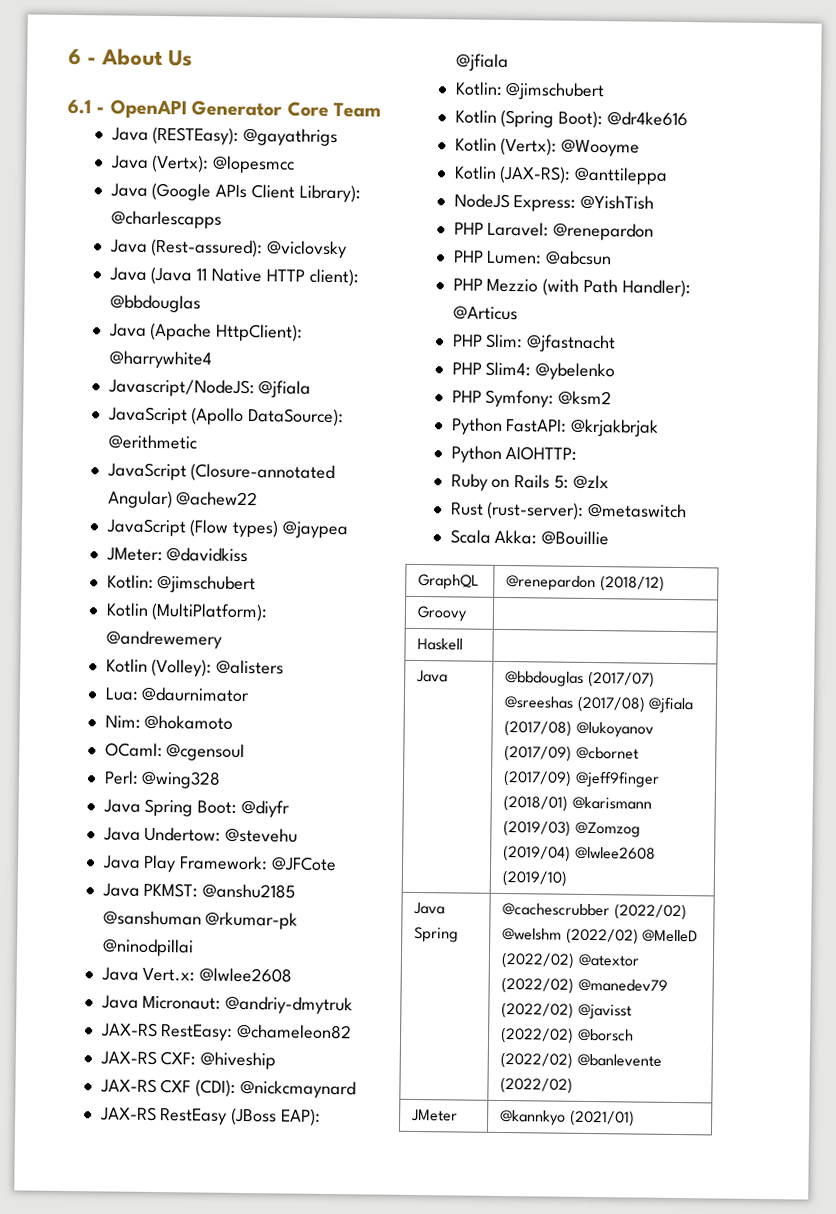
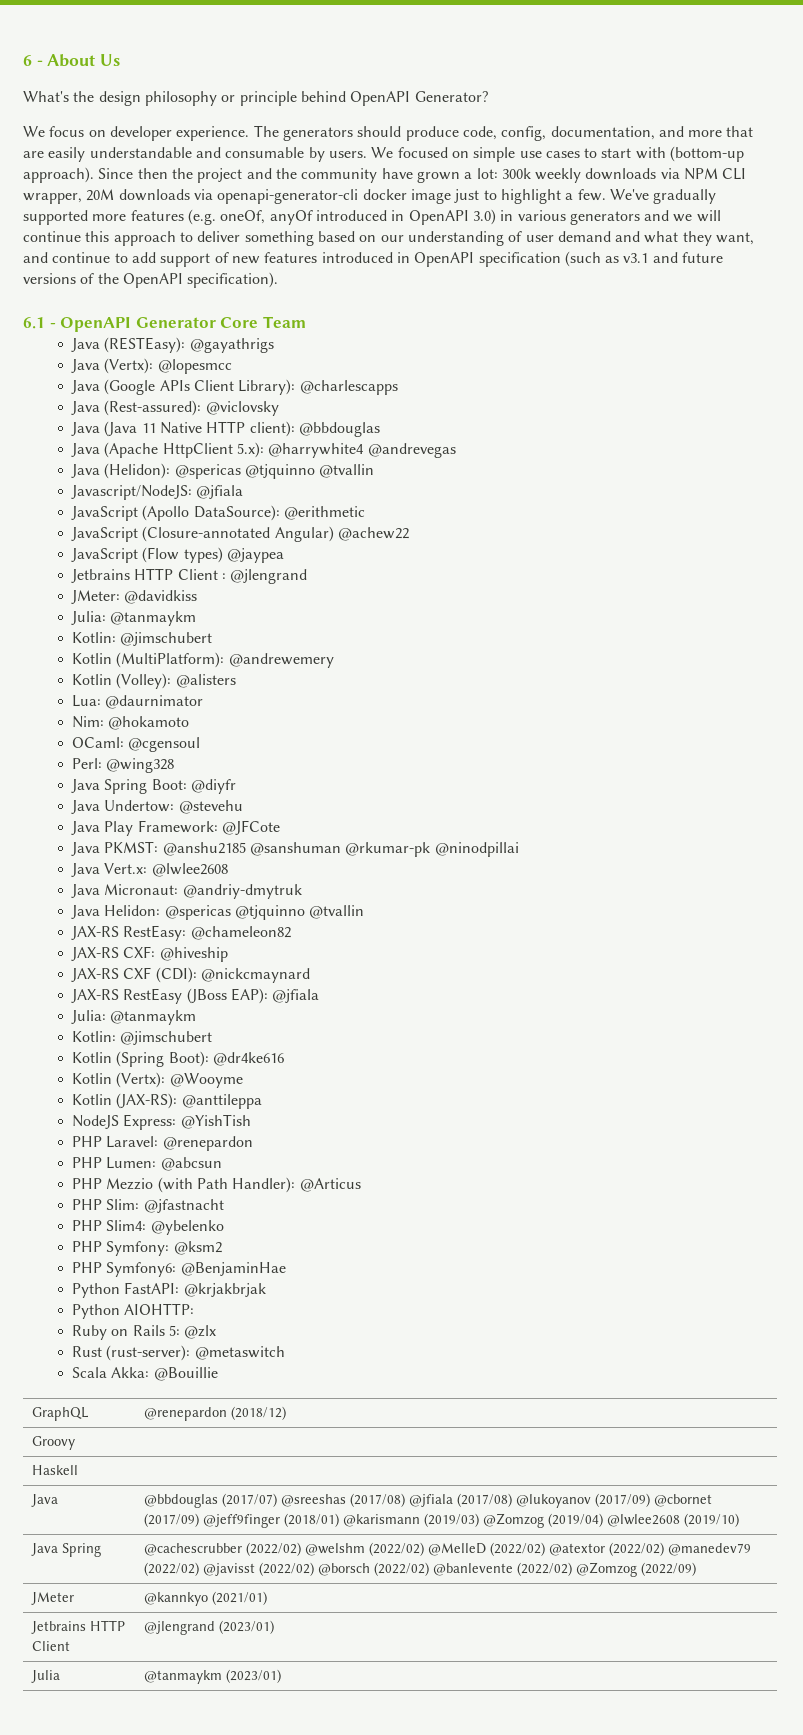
+ What's the design philosophy or principle behind OpenAPI Generator?
+ We focus on developer experience. The generators should produce code, config, documentation, and more that are easily understandable and consumable by users. We focused on simple use cases to start with (bottom-up approach). Since then the project and the community have grown a lot: 300k weekly downloads via NPM CLI wrapper, 20M downloads via openapi-generator-cli docker image just to highlight a few. We've gradually supported more features (e.g. oneOf, anyOf introduced in OpenAPI 3.0) in various generators and we will continue this approach to deliver something based on our understanding of user demand and what they want, and continue to add support of new features introduced in OpenAPI specification (such as v3.1 and future versions of the OpenAPI specification).
- Java (Apache HttpClient): @harrywhite4
+ Java (Apache HttpClient 5.x): @harrywhite4 @andrevegas
+ Java (Helidon): @spericas @tjquinno @tvallin
+ Jetbrains HTTP Client : @jlengrand
  JMeter: @davidkiss
+ Julia: @tanmaykm
+ Java Helidon: @spericas @tjquinno @tvallin
  JAX-RS RestEasy (JBoss EAP): @jfiala
+ Julia: @tanmaykm
+ PHP Symfony6: @BenjaminHae
- Java Spring | @cachescrubber (2022/02) @welshm (2022/02) @MelleD (2022/02) @atextor (2022/02) @manedev79 (2022/02) @javisst (2022/02) @borsch (2022/02) @banlevente (2022/02)
+ Java Spring | @cachescrubber (2022/02) @welshm (2022/02) @MelleD (2022/02) @atextor (2022/02) @manedev79 (2022/02) @javisst (2022/02) @borsch (2022/02) @banlevente (2022/02) @Zomzog (2022/09)
+ Jetbrains HTTP Client | @jlengrand (2023/01)
+ Julia | @tanmaykm (2023/01)

